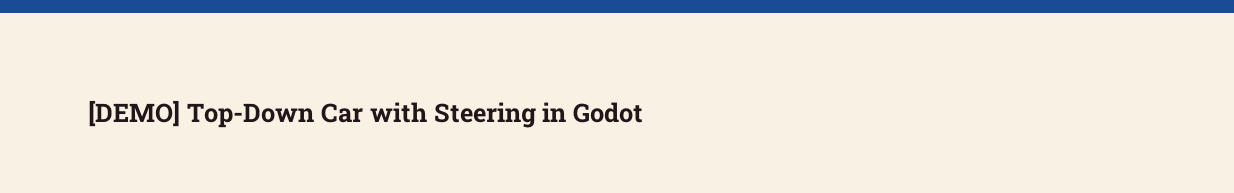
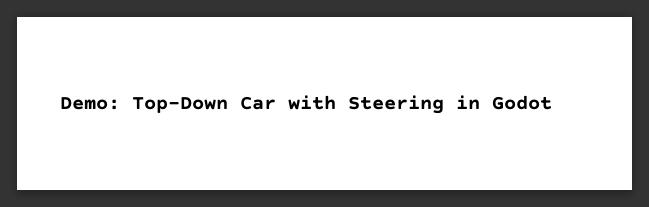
- [DEMO] Top-Down Car with Steering in Godot
+ Demo: Top-Down Car with Steering in Godot

